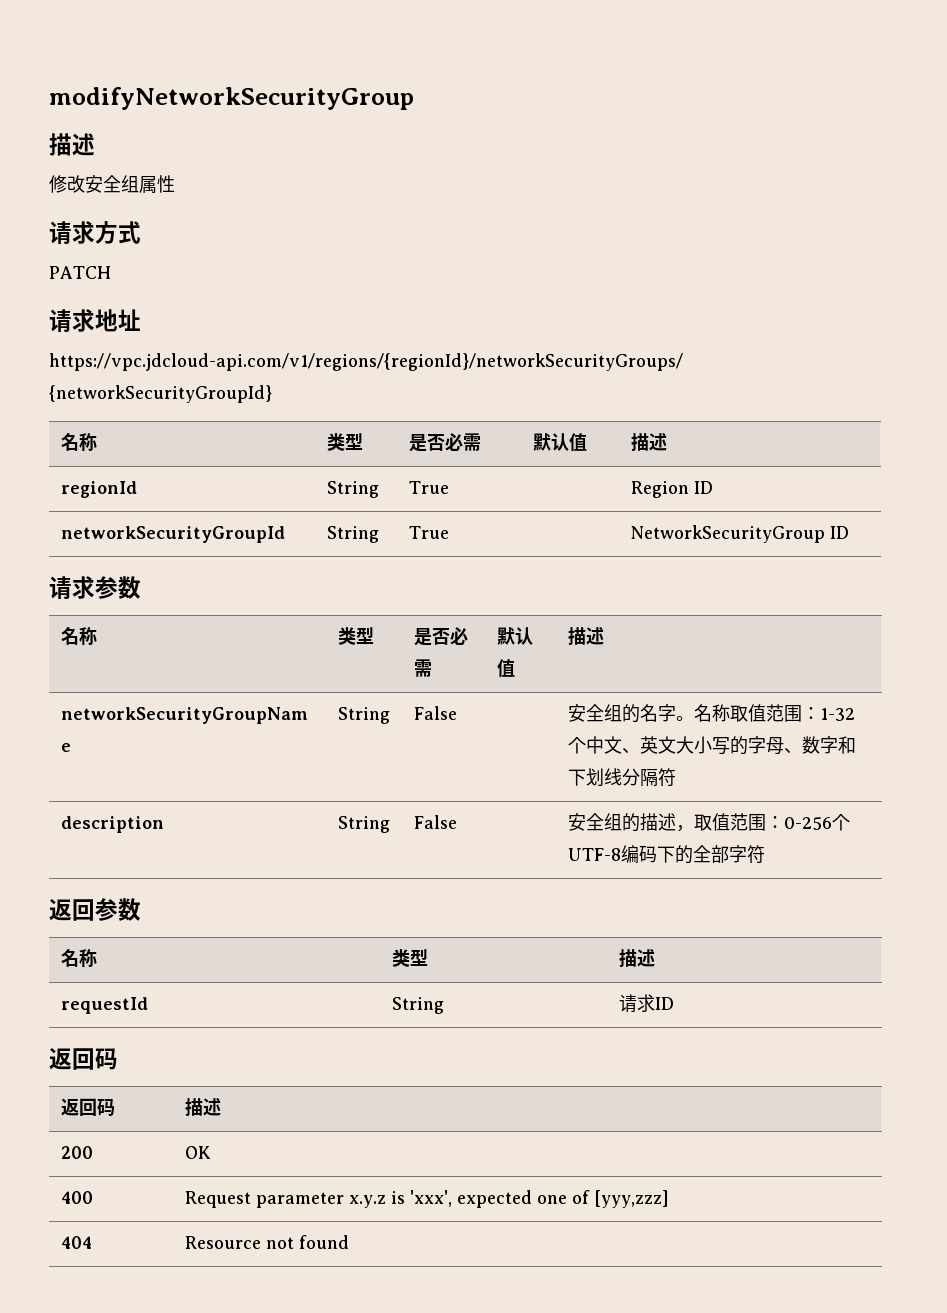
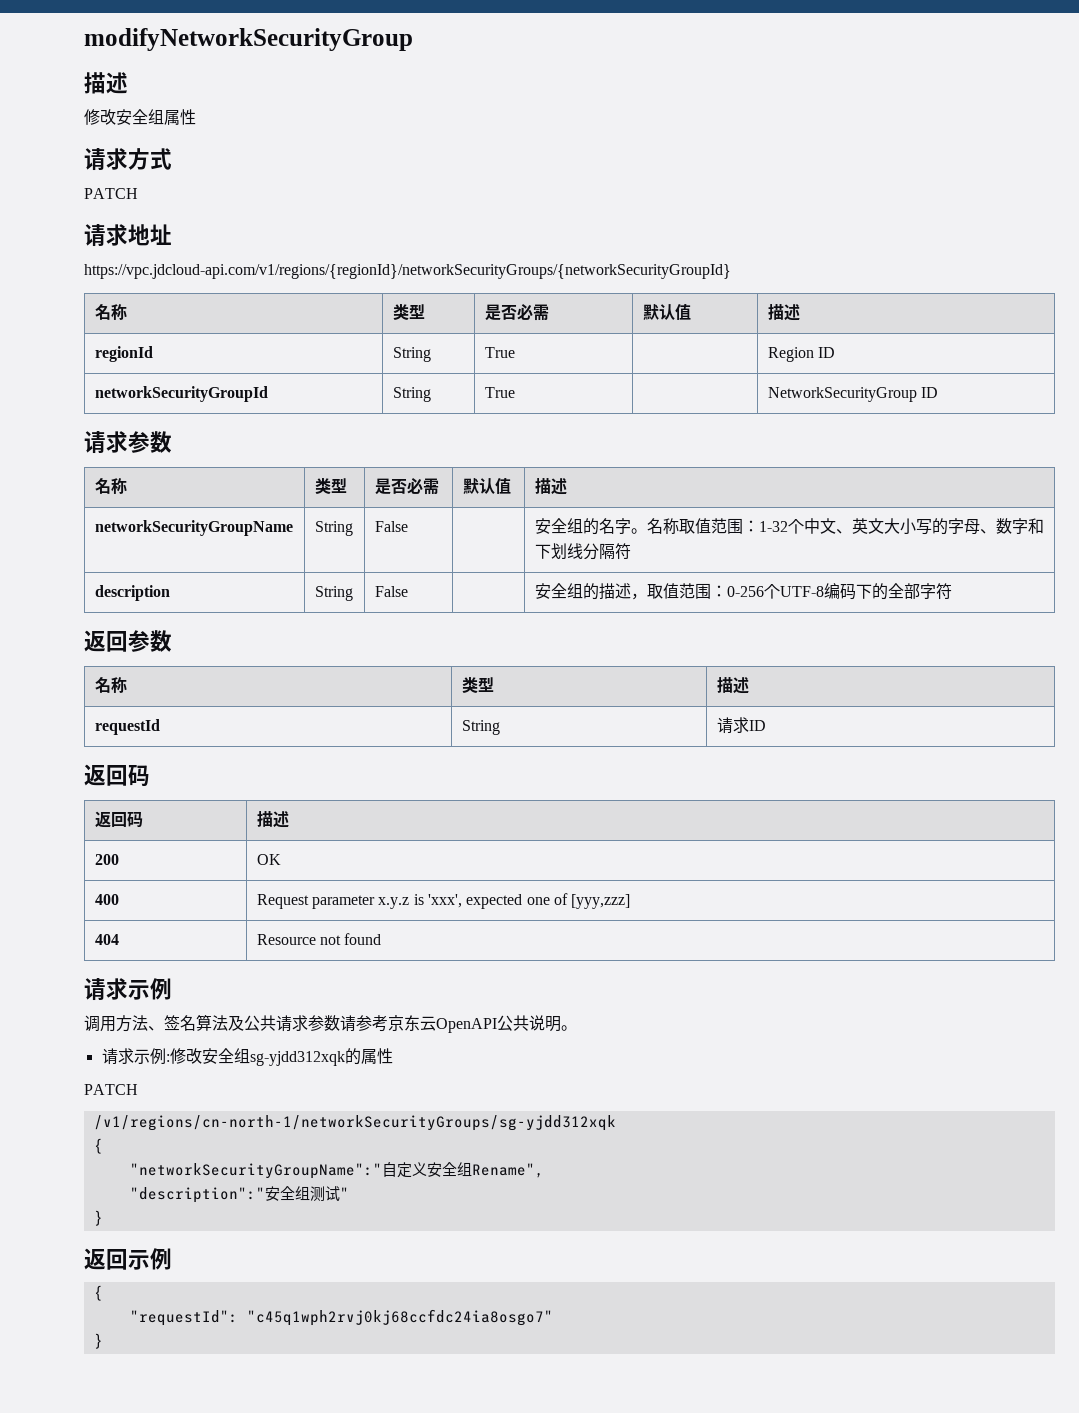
  404 | Resource not found
+ 请求示例
+ 调用方法、签名算法及公共请求参数请参考京东云OpenAPI公共说明。
+ 请求示例:修改安全组sg-yjdd312xqk的属性
+ PATCH
+ /v1/regions/cn-north-1/networkSecurityGroups/sg-yjdd312xqk
+ {
+ "networkSecurityGroupName":"自定义安全组Rename",
+ "description":"安全组测试"
+ }
+ 返回示例
+ {
+ "requestId": "c45q1wph2rvj0kj68ccfdc24ia8osgo7"
+ }

